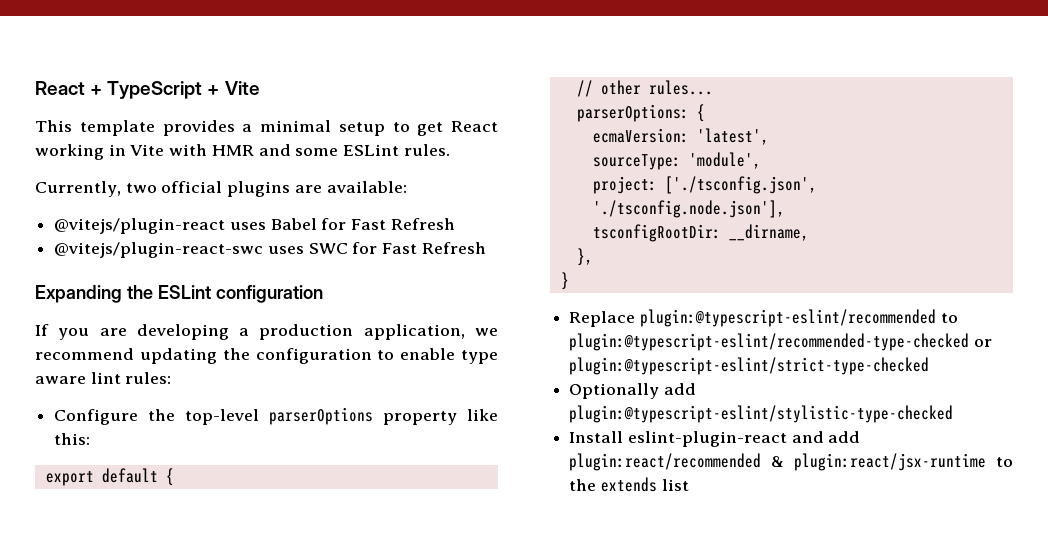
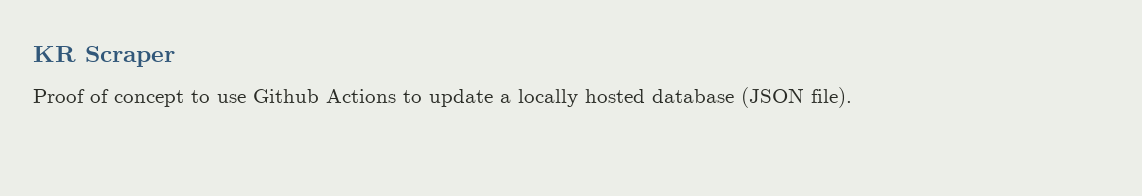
- React + TypeScript + Vite
- This template provides a minimal setup to get React working in Vite with HMR and some ESLint rules.
- Currently, two official plugins are available:
- @vitejs/plugin-react uses Babel for Fast Refresh
- @vitejs/plugin-react-swc uses SWC for Fast Refresh
- Expanding the ESLint configuration
- If you are developing a production application, we recommend updating the configuration to enable type aware lint rules:
- Configure the top-level parserOptions property like this:
- export default {
- // other rules...
- parserOptions: {
- ecmaVersion: 'latest',
- sourceType: 'module',
- project: ['./tsconfig.json', './tsconfig.node.json'],
- tsconfigRootDir: __dirname,
- },
- }
- Replace plugin:@typescript-eslint/recommended to plugin:@typescript-eslint/recommended-type-checked or plugin:@typescript-eslint/strict-type-checked
- Optionally add plugin:@typescript-eslint/stylistic-type-checked
- Install eslint-plugin-react and add plugin:react/recommended & plugin:react/jsx-runtime to the extends list
+ KR Scraper
+ Proof of concept to use Github Actions to update a locally hosted database (JSON file).

